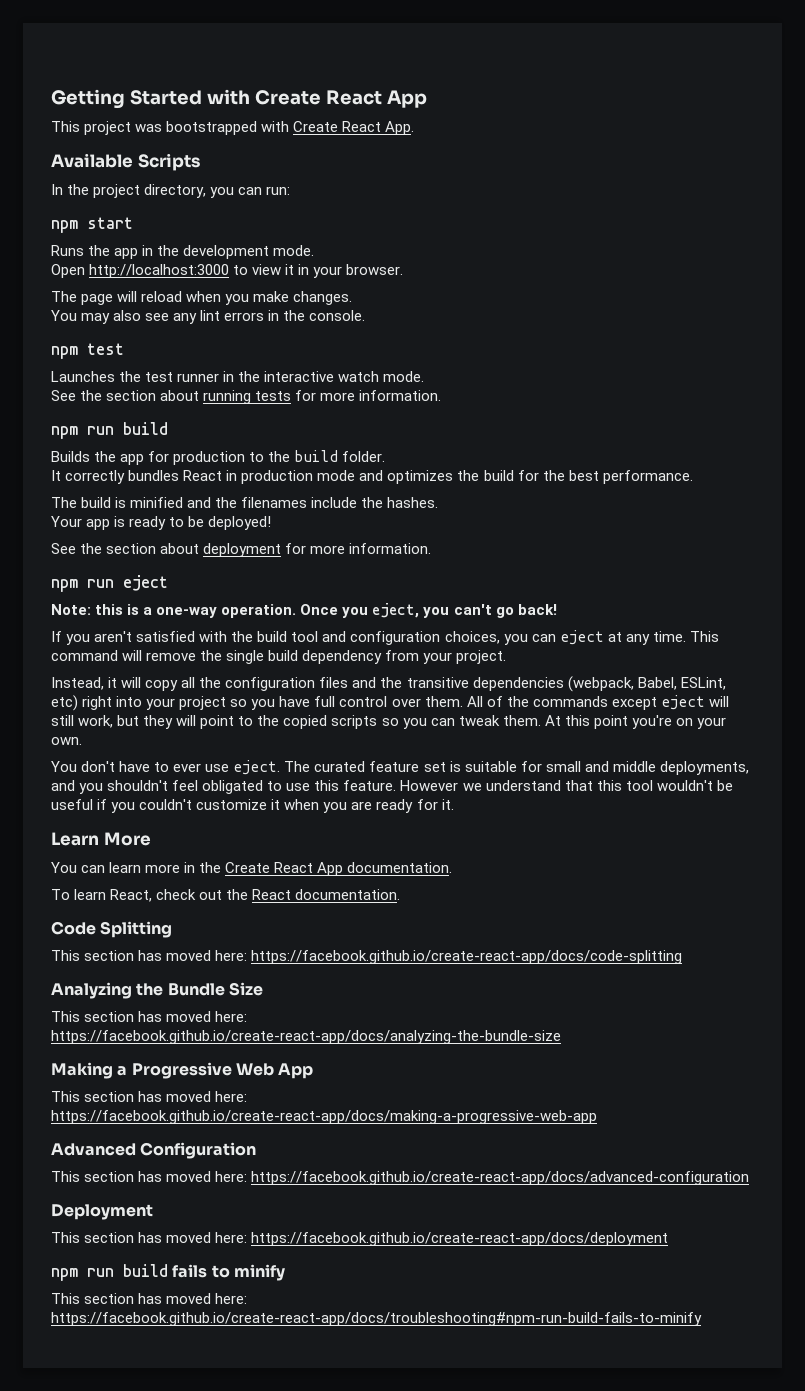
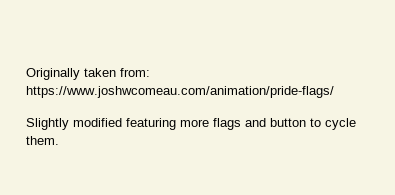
- Getting Started with Create React App
- This project was bootstrapped with Create React App.
- Available Scripts
- In the project directory, you can run:
- npm start
- Runs the app in the development mode.
- Open http://localhost:3000 to view it in your browser.
- The page will reload when you make changes.
- You may also see any lint errors in the console.
- npm test
- Launches the test runner in the interactive watch mode.
- See the section about running tests for more information.
- npm run build
- Builds the app for production to the build folder.
- It correctly bundles React in production mode and optimizes the build for the best performance.
- The build is minified and the filenames include the hashes.
- Your app is ready to be deployed!
- See the section about deployment for more information.
- npm run eject
- Note: this is a one-way operation. Once you eject, you can't go back!
- If you aren't satisfied with the build tool and configuration choices, you can eject at any time. This command will remove the single build dependency from your project.
- Instead, it will copy all the configuration files and the transitive dependencies (webpack, Babel, ESLint, etc) right into your project so you have full control over them. All of the commands except eject will still work, but they will point to the copied scripts so you can tweak them. At this point you're on your own.
- You don't have to ever use eject. The curated feature set is suitable for small and middle deployments, and you shouldn't feel obligated to use this feature. However we understand that this tool wouldn't be useful if you couldn't customize it when you are ready for it.
- Learn More
- You can learn more in the Create React App documentation.
- To learn React, check out the React documentation.
- Code Splitting
- This section has moved here: https://facebook.github.io/create-react-app/docs/code-splitting
- Analyzing the Bundle Size
- This section has moved here: https://facebook.github.io/create-react-app/docs/analyzing-the-bundle-size
- Making a Progressive Web App
- This section has moved here: https://facebook.github.io/create-react-app/docs/making-a-progressive-web-app
- Advanced Configuration
- This section has moved here: https://facebook.github.io/create-react-app/docs/advanced-configuration
- Deployment
- This section has moved here: https://facebook.github.io/create-react-app/docs/deployment
- npm run build fails to minify
- This section has moved here: https://facebook.github.io/create-react-app/docs/troubleshooting#npm-run-build-fails-to-minify
+ Originally taken from: https://www.joshwcomeau.com/animation/pride-flags/
+ Slightly modified featuring more flags and button to cycle them.

